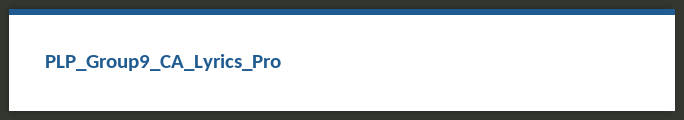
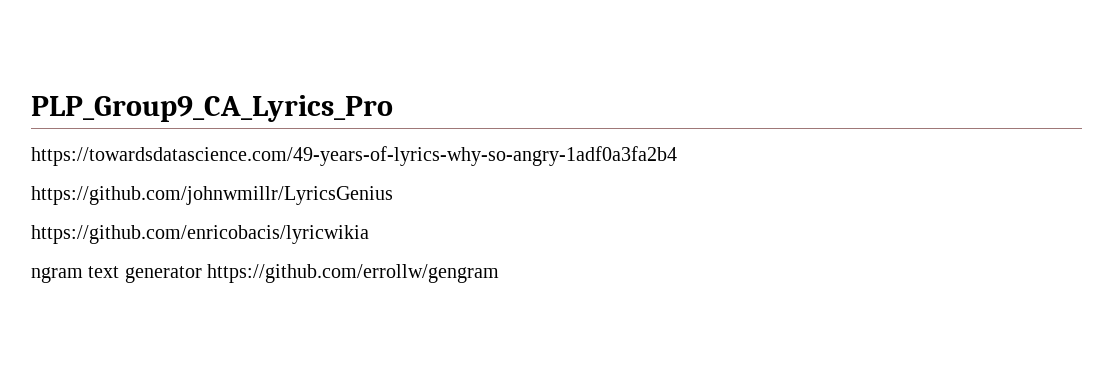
+ https://towardsdatascience.com/49-years-of-lyrics-why-so-angry-1adf0a3fa2b4
+ https://github.com/johnwmillr/LyricsGenius
+ https://github.com/enricobacis/lyricwikia
+ ngram text generator https://github.com/errollw/gengram

